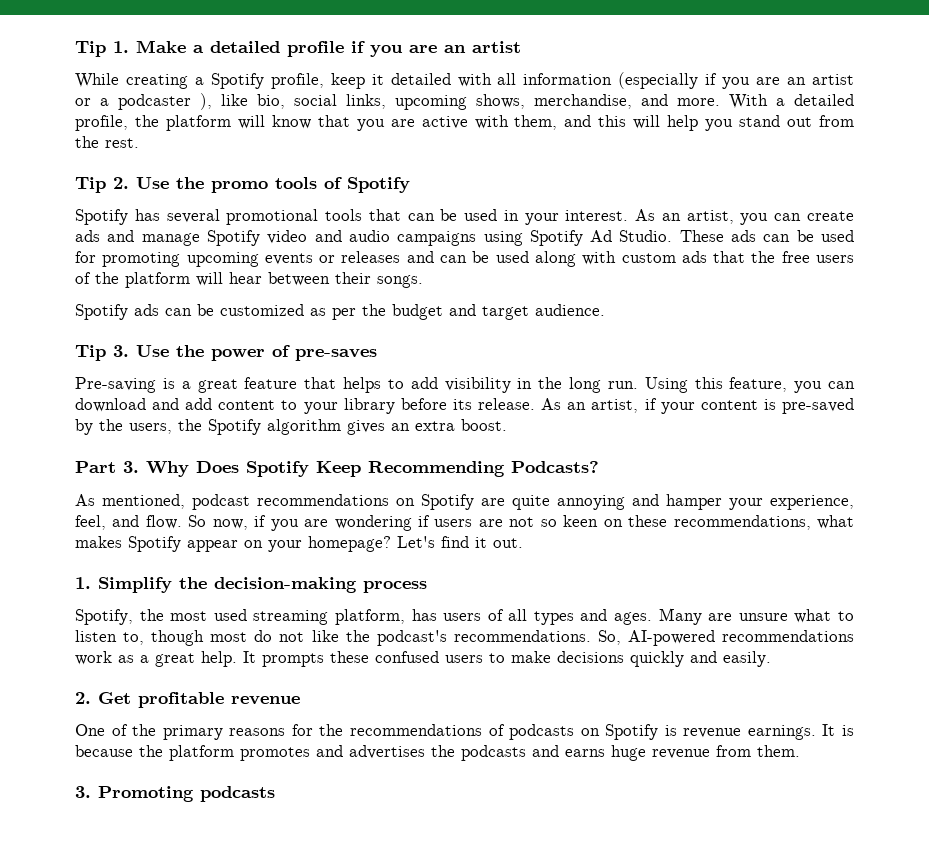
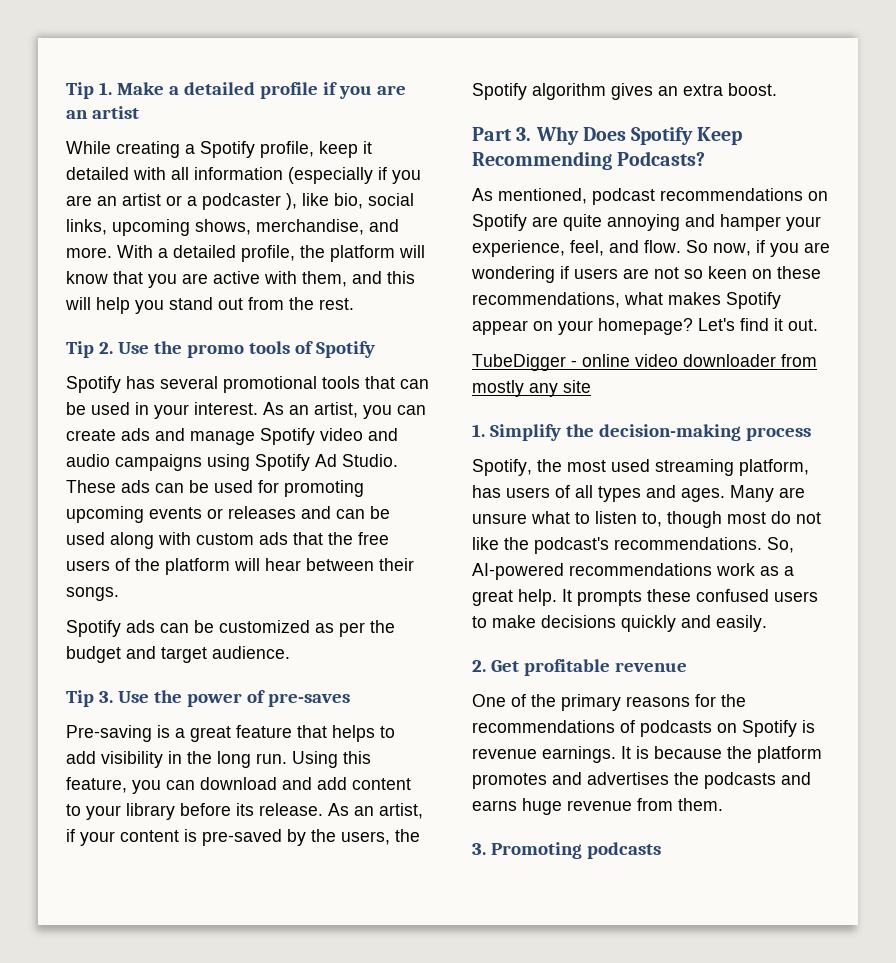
+ TubeDigger - online video downloader from mostly any site

